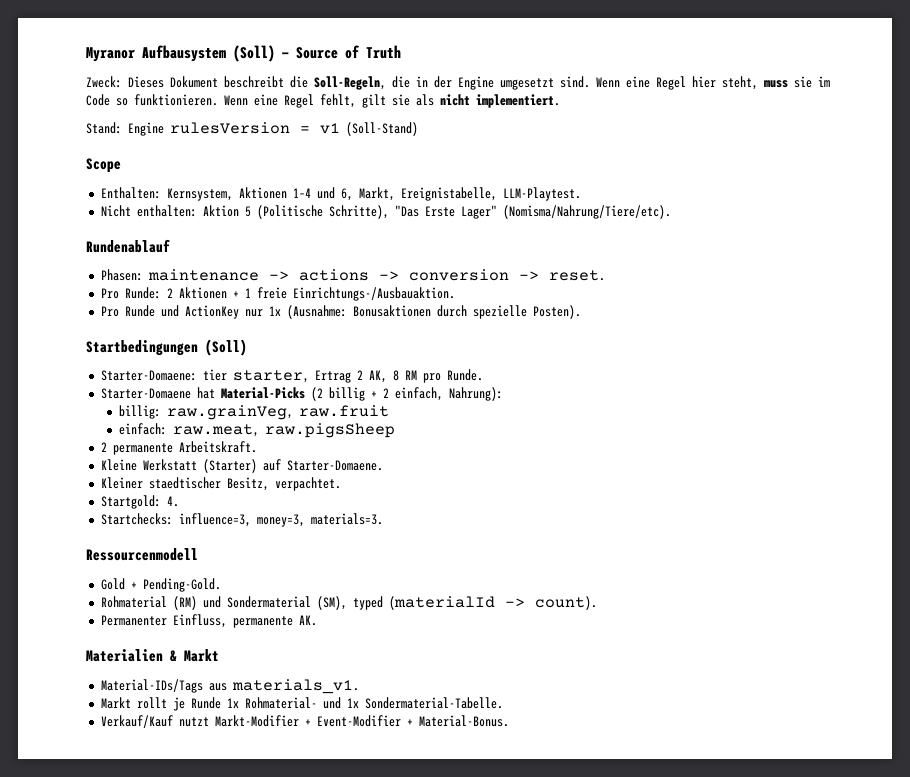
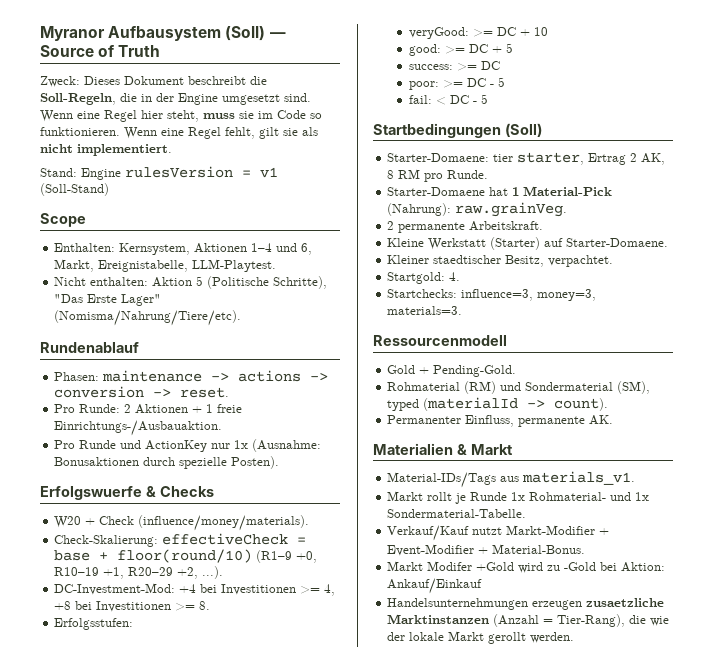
+ Erfolgswuerfe & Checks
+ W20 + Check (influence/money/materials).
+ Check-Skalierung: effectiveCheck = base + floor(round/10) (R1–9 +0, R10–19 +1, R20–29 +2, ...).
+ DC-Investment-Mod: +4 bei Investitionen >= 4, +8 bei Investitionen >= 8.
+ Erfolgsstufen:
+ veryGood: >= DC + 10
+ good: >= DC + 5
+ success: >= DC
+ poor: >= DC - 5
+ fail: < DC - 5
- Starter-Domaene hat Material-Picks (2 billig + 2 einfach, Nahrung):
- billig: raw.grainVeg, raw.fruit
- einfach: raw.meat, raw.pigsSheep
+ Starter-Domaene hat 1 Material-Pick (Nahrung): raw.grainVeg.
+ Markt Modifer +Gold wird zu -Gold bei Aktion: Ankauf/Einkauf
+ Handelsunternehmungen erzeugen zusaetzliche Marktinstanzen (Anzahl = Tier-Rang), die wie der lokale Markt gerollt werden.

